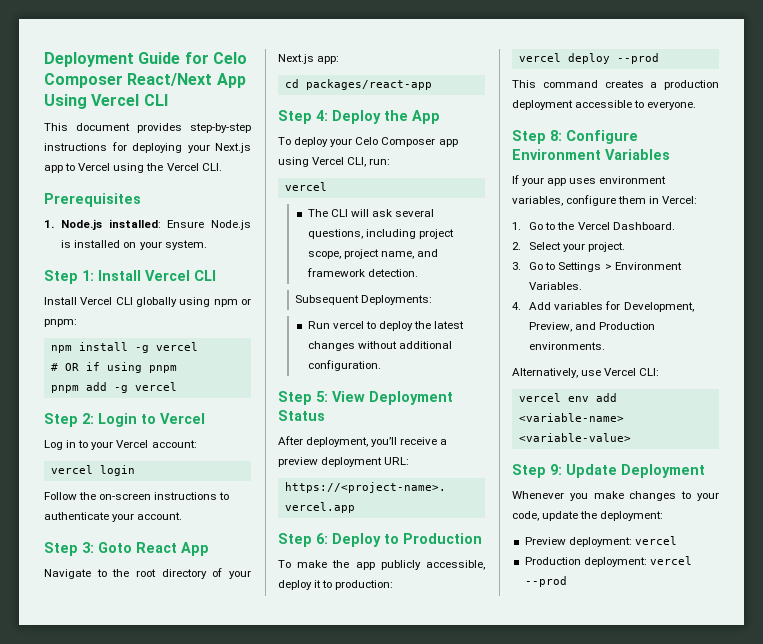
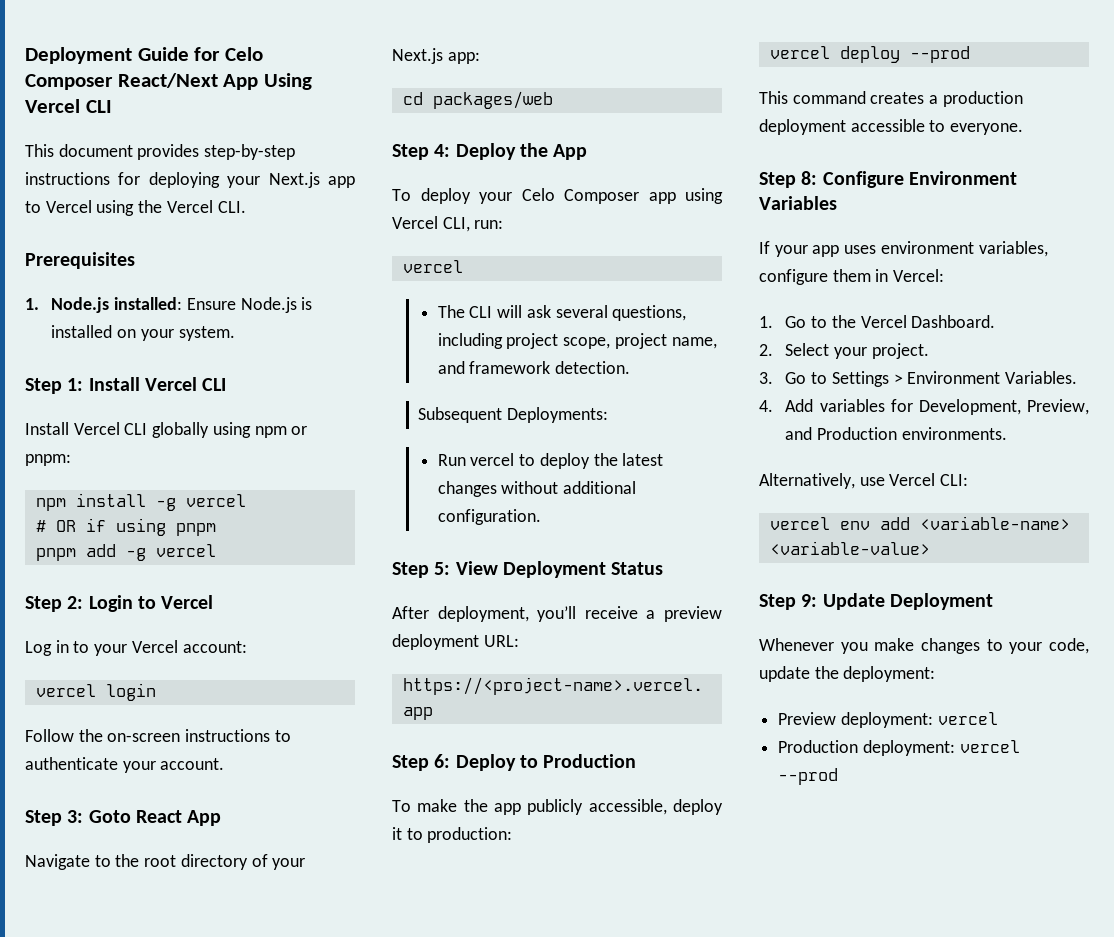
- cd packages/react-app
+ cd packages/web

